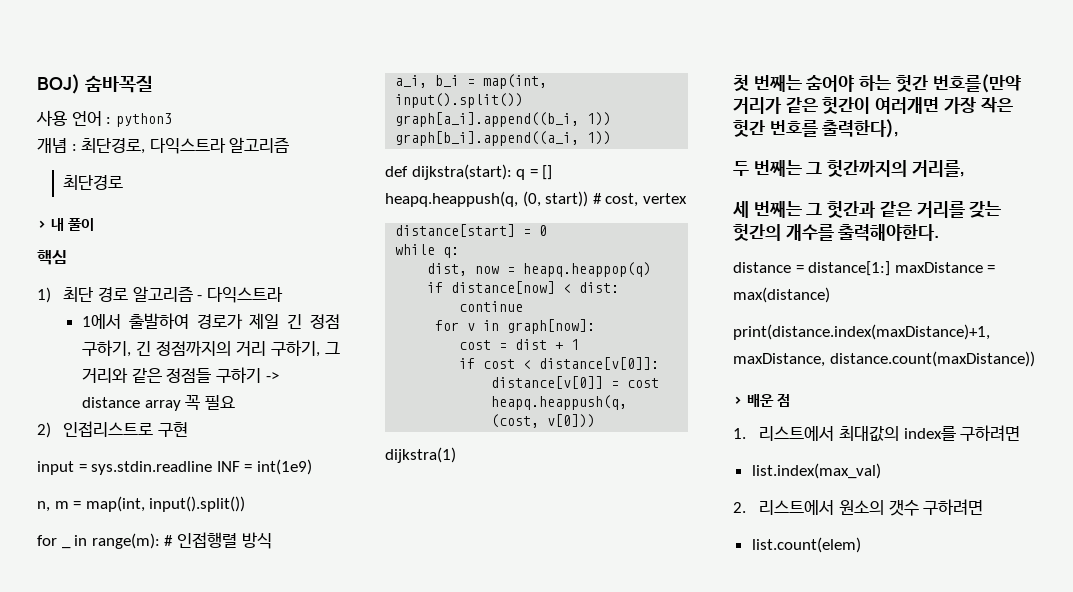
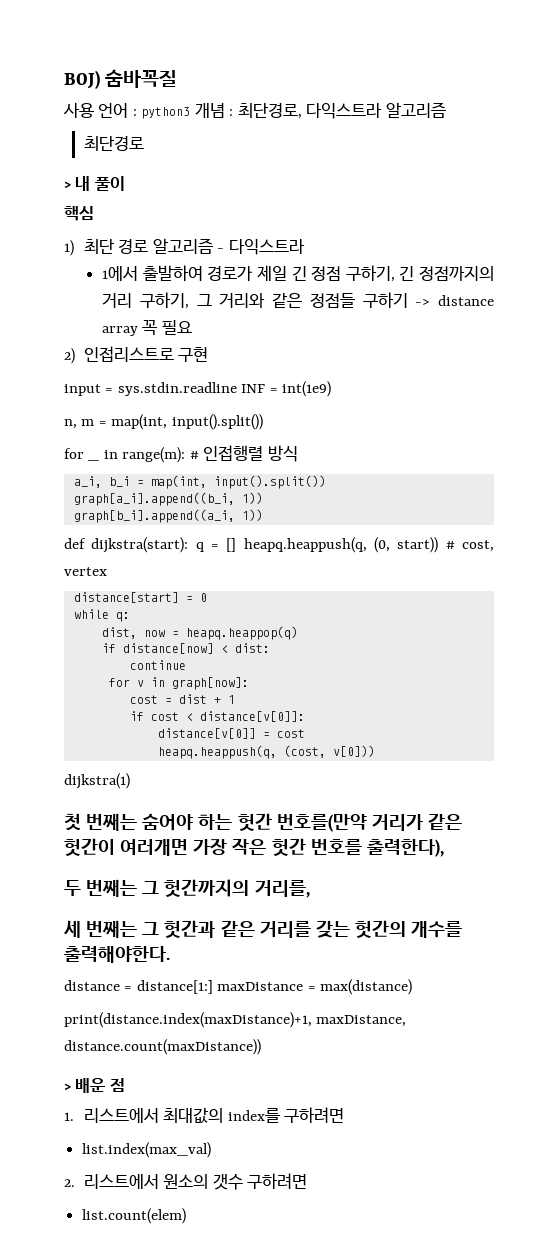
- 사용 언어 : python3
- 개념 : 최단경로, 다익스트라 알고리즘
+ 사용 언어 : python3 개념 : 최단경로, 다익스트라 알고리즘

